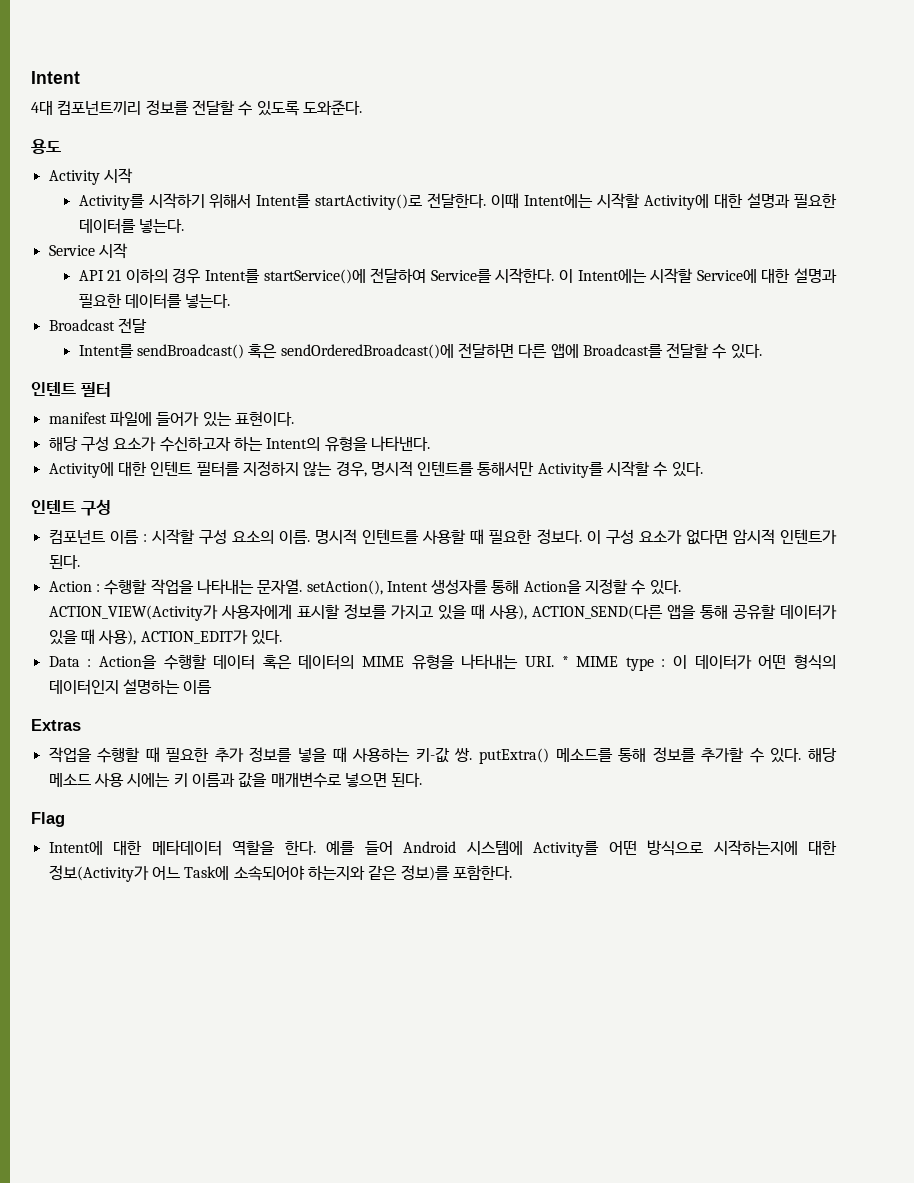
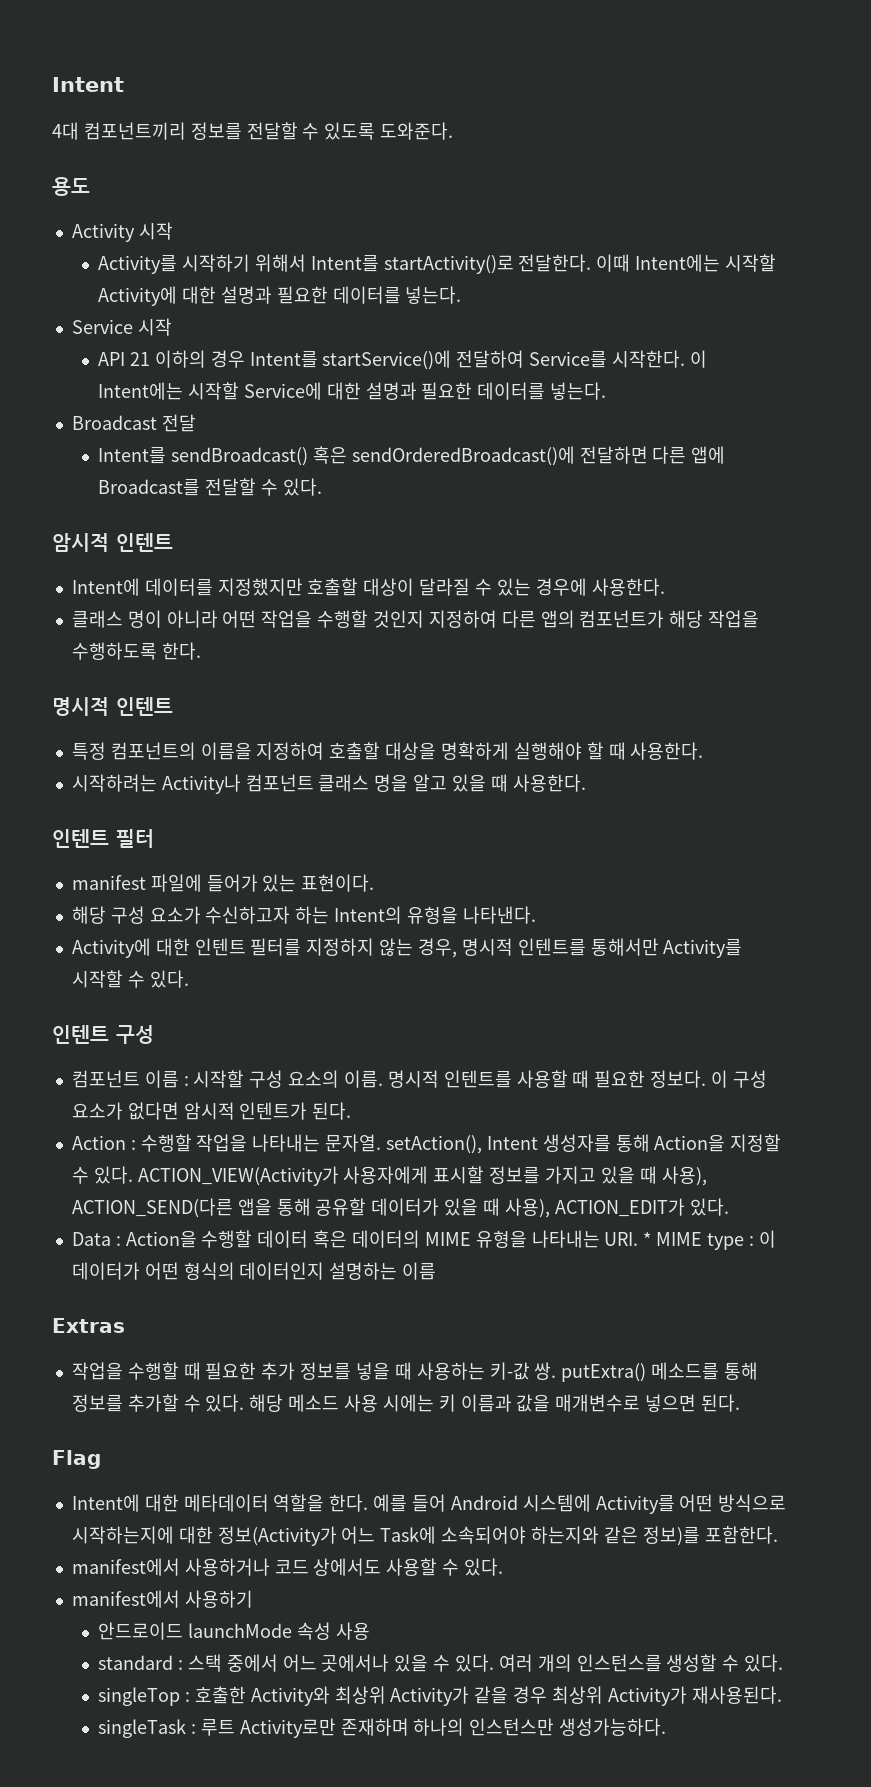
+ 암시적 인텐트
+ Intent에 데이터를 지정했지만 호출할 대상이 달라질 수 있는 경우에 사용한다.
+ 클래스 명이 아니라 어떤 작업을 수행할 것인지 지정하여 다른 앱의 컴포넌트가 해당 작업을 수행하도록 한다.
+ 명시적 인텐트
+ 특정 컴포넌트의 이름을 지정하여 호출할 대상을 명확하게 실행해야 할 때 사용한다.
+ 시작하려는 Activity나 컴포넌트 클래스 명을 알고 있을 때 사용한다.
+ manifest에서 사용하거나 코드 상에서도 사용할 수 있다.
+ manifest에서 사용하기
+ 안드로이드 launchMode 속성 사용
+ standard : 스택 중에서 어느 곳에서나 있을 수 있다. 여러 개의 인스턴스를 생성할 수 있다.
+ singleTop : 호출한 Activity와 최상위 Activity가 같을 경우 최상위 Activity가 재사용된다.
+ singleTask : 루트 Activity로만 존재하며 하나의 인스턴스만 생성가능하다.

